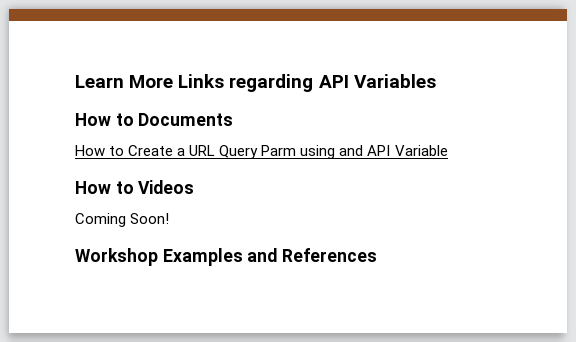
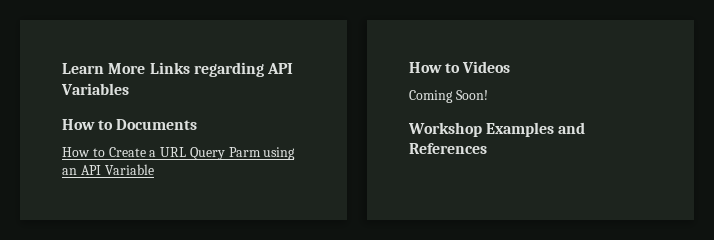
- How to Create a URL Query Parm using and API Variable
+ How to Create a URL Query Parm using an API Variable

